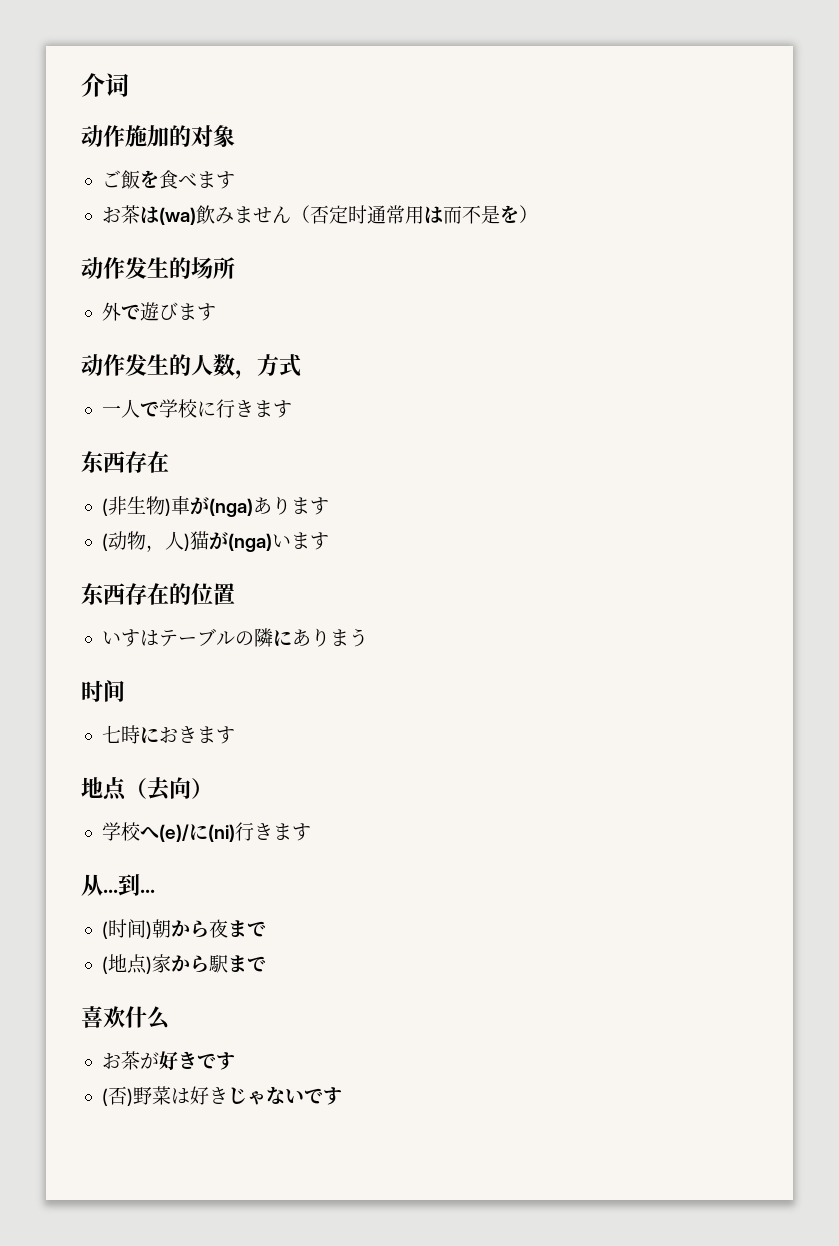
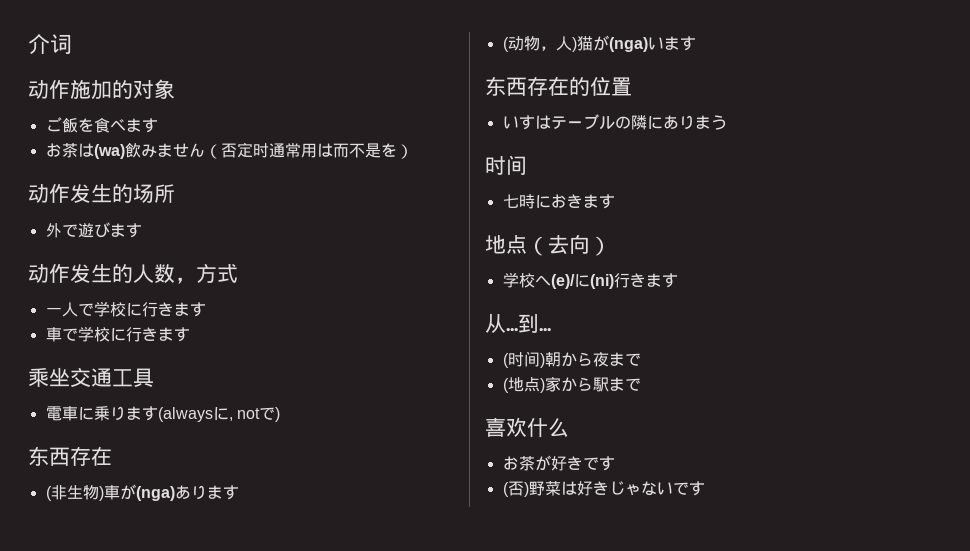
+ 車で学校に行きます
+ 乘坐交通工具
+ 電車に乗ります(alwaysに, notで)

